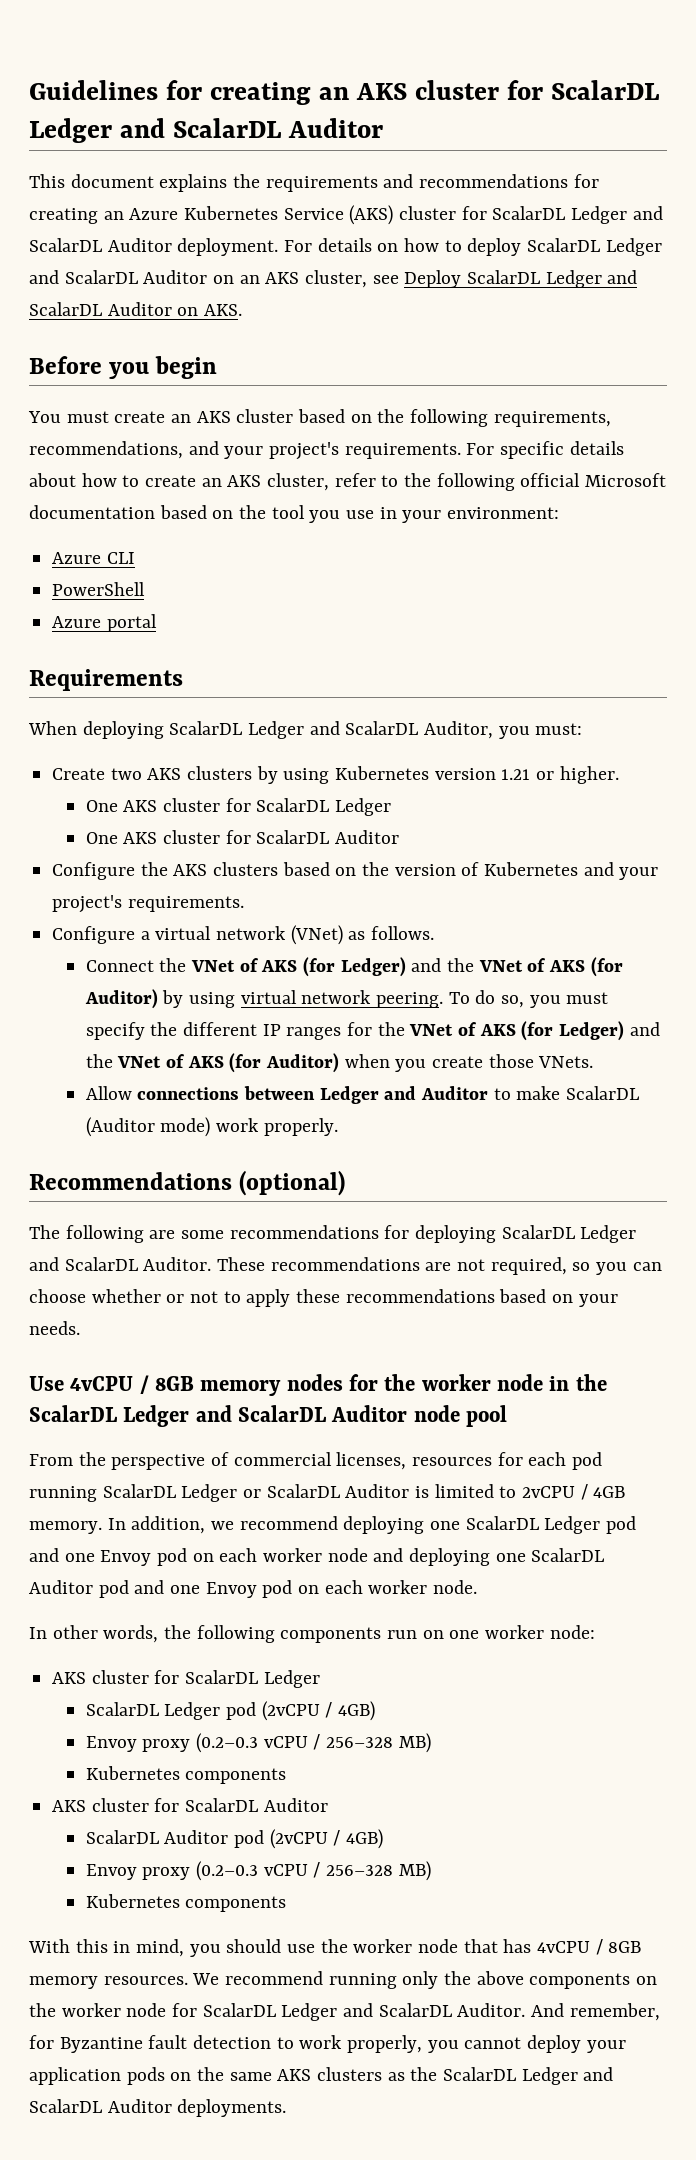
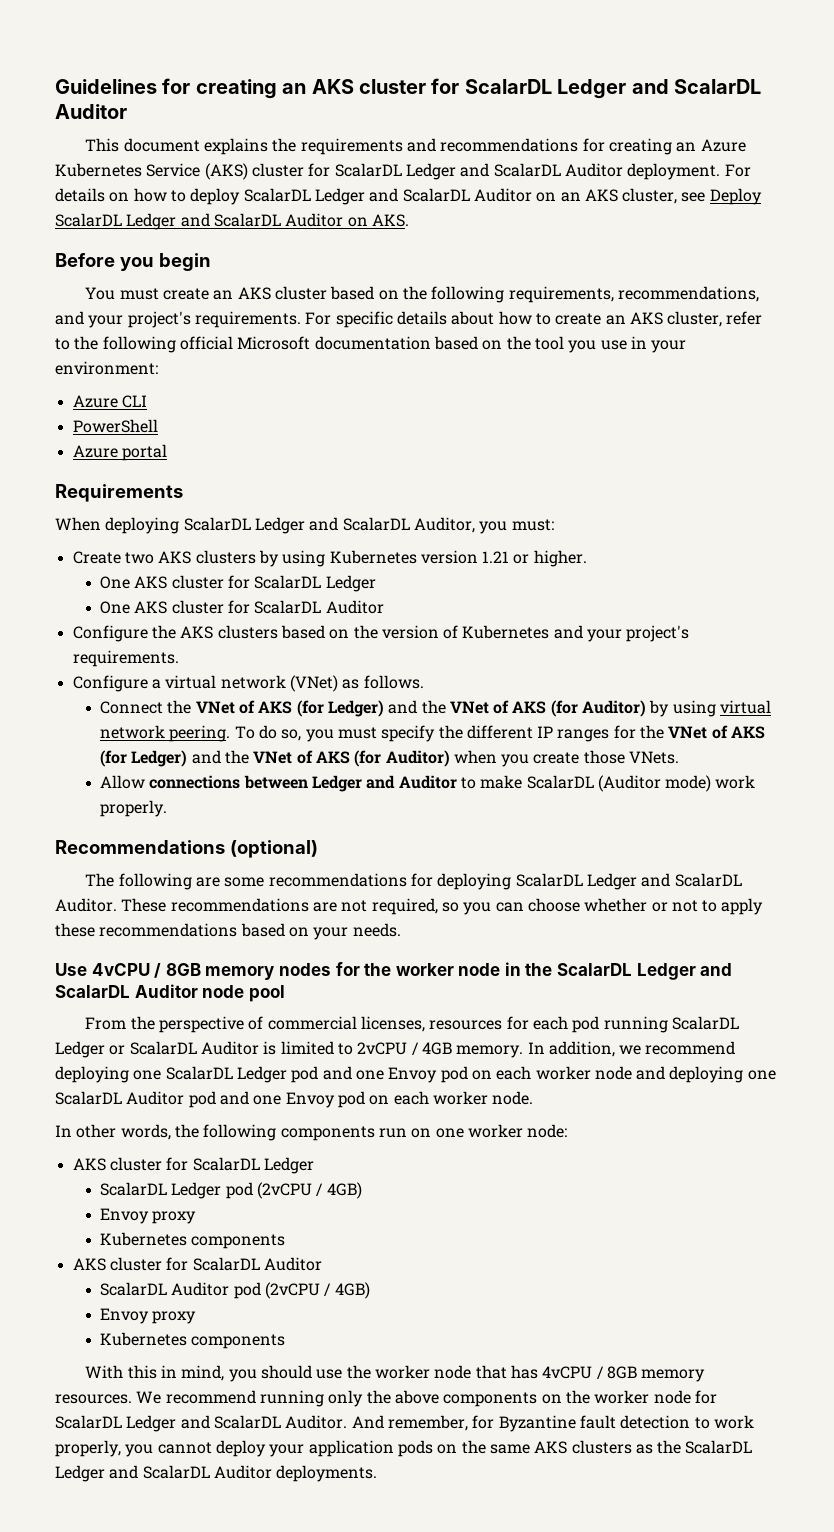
  ScalarDL Ledger pod (2vCPU / 4GB)
- Envoy proxy (0.2–0.3 vCPU / 256–328 MB)
+ Envoy proxy
  ScalarDL Auditor pod (2vCPU / 4GB)
- Envoy proxy (0.2–0.3 vCPU / 256–328 MB)
+ Envoy proxy

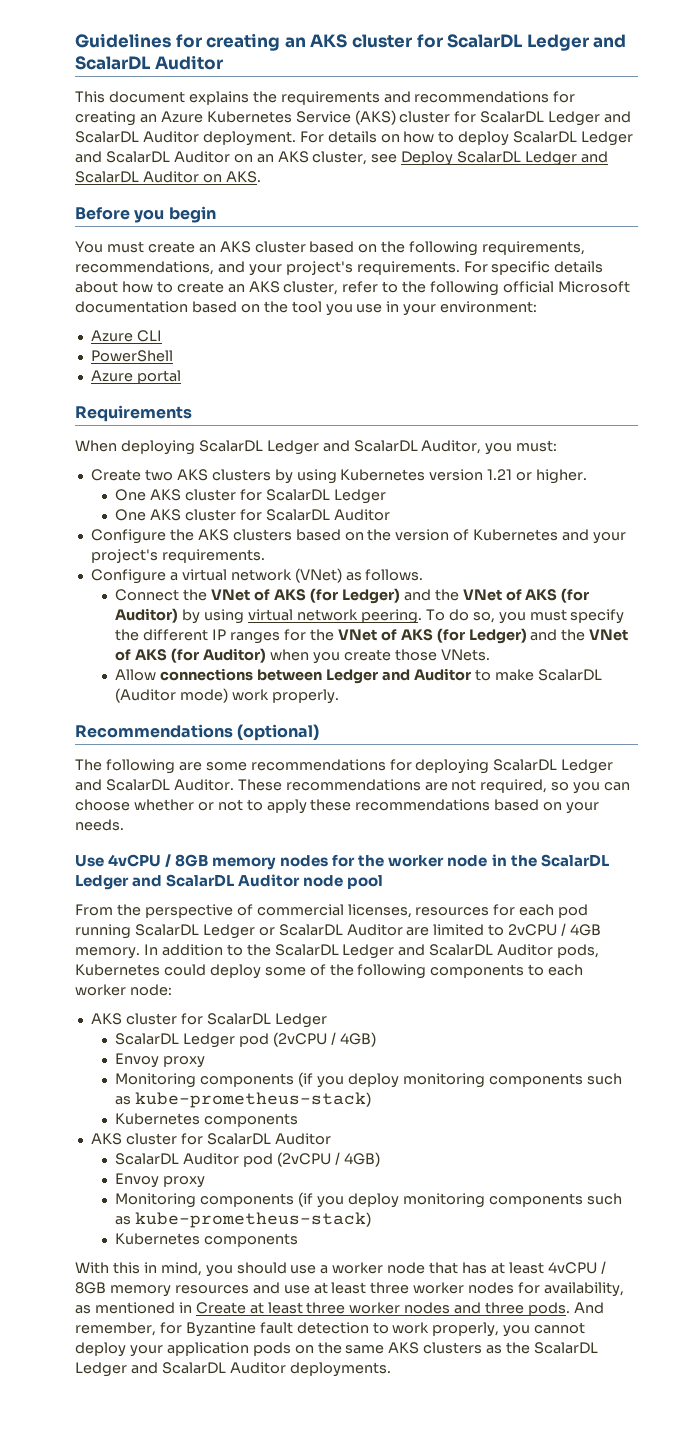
- From the perspective of commercial licenses, resources for each pod running ScalarDL Ledger or ScalarDL Auditor is limited to 2vCPU / 4GB memory.
+ From the perspective of commercial licenses, resources for each pod running ScalarDL Ledger or ScalarDL Auditor are limited to 2vCPU / 4GB memory.
- In addition, we recommend deploying one ScalarDL Ledger pod and one Envoy pod on each worker node and deploying one ScalarDL Auditor pod and one Envoy pod on each worker node.
- In other words, the following components run on one worker node:
+ In addition to the ScalarDL Ledger and ScalarDL Auditor pods, Kubernetes could deploy some of the following components to each worker node:
  ScalarDL Ledger pod (2vCPU / 4GB)
  Envoy proxy
+ Monitoring components (if you deploy monitoring components such as kube-prometheus-stack)
  ScalarDL Auditor pod (2vCPU / 4GB)
  Envoy proxy
+ Monitoring components (if you deploy monitoring components such as kube-prometheus-stack)
- With this in mind, you should use the worker node that has 4vCPU / 8GB memory resources. We recommend running only the above components on the worker node for ScalarDL Ledger and ScalarDL Auditor.
+ With this in mind, you should use a worker node that has at least 4vCPU / 8GB memory resources and use at least three worker nodes for availability, as mentioned in Create at least three worker nodes and three pods.

